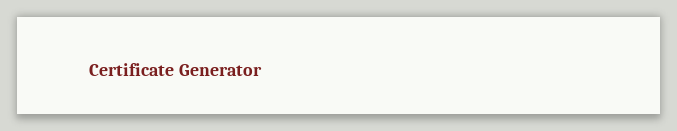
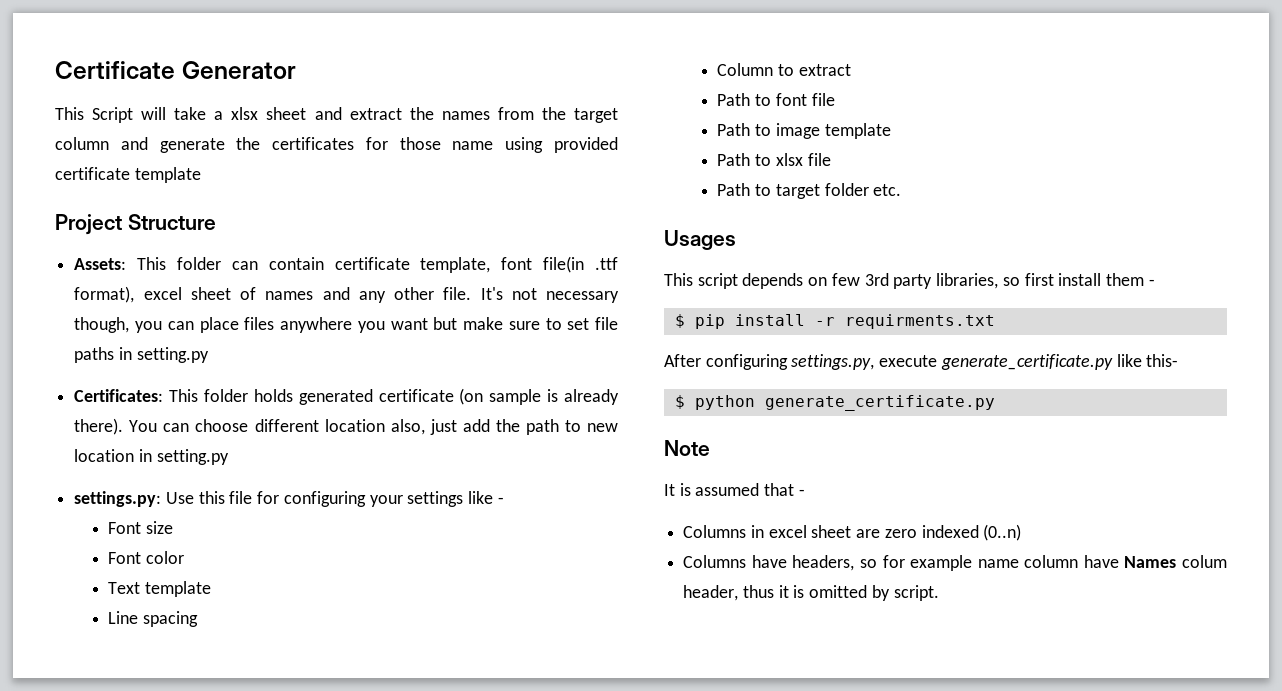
+ This Script will take a xlsx sheet and extract the names from the target column and generate the certificates for those name using provided certificate template
+ Project Structure
+ Assets: This folder can contain certificate template, font file(in .ttf format), excel sheet of names and any other file. It's not necessary though, you can place files anywhere you want but make sure to set file paths in setting.py
+ Certificates: This folder holds generated certificate (on sample is already there). You can choose different location also, just add the path to new location in setting.py
+ settings.py: Use this file for configuring your settings like -
+ Font size
+ Font color
+ Text template
+ Line spacing
+ Column to extract
+ Path to font file
+ Path to image template
+ Path to xlsx file
+ Path to target folder etc.
+ Usages
+ This script depends on few 3rd party libraries, so first install them -
+ $ pip install -r requirments.txt
+ After configuring settings.py, execute generate_certificate.py like this-
+ $ python generate_certificate.py
+ Note
+ It is assumed that -
+ Columns in excel sheet are zero indexed (0..n)
+ Columns have headers, so for example name column have Names colum header, thus it is omitted by script.

